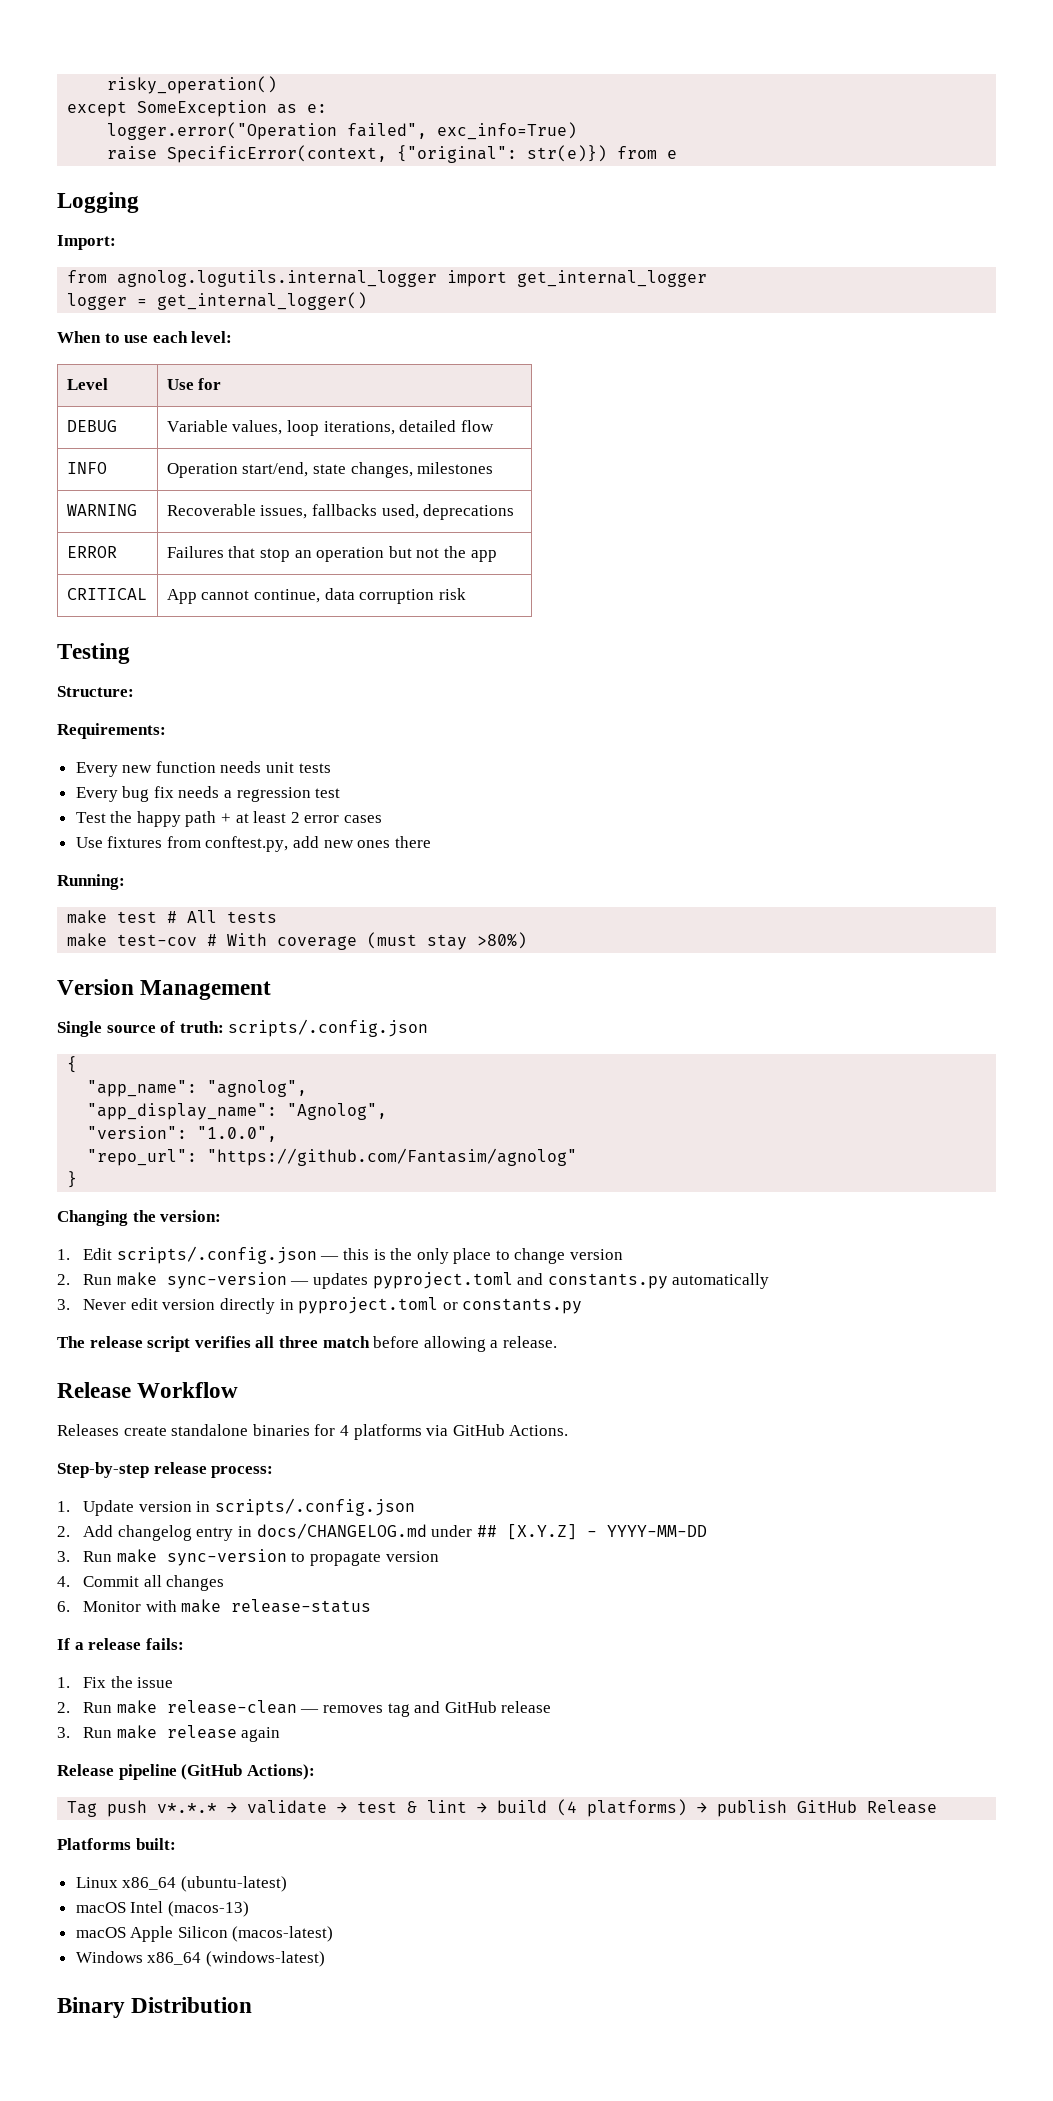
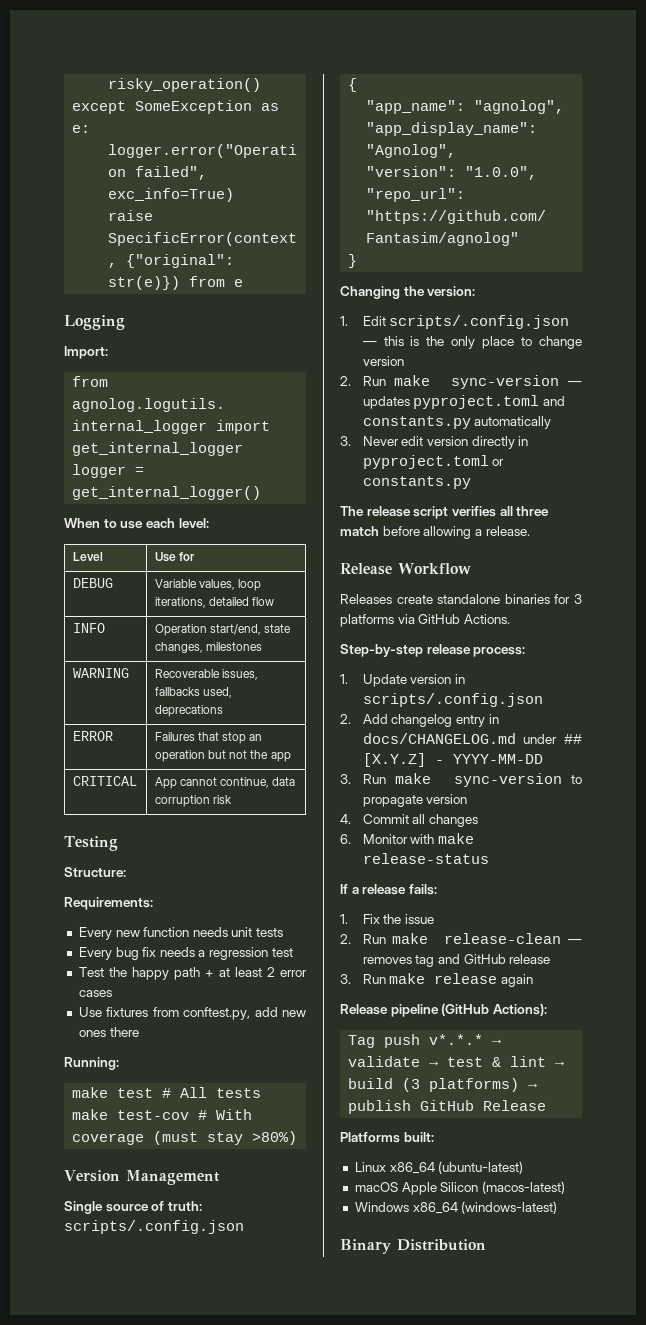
- Releases create standalone binaries for 4 platforms via GitHub Actions.
+ Releases create standalone binaries for 3 platforms via GitHub Actions.
- Tag push v*.*.* → validate → test & lint → build (4 platforms) → publish GitHub Release
+ Tag push v*.*.* → validate → test & lint → build (3 platforms) → publish GitHub Release
- macOS Intel (macos-13)

